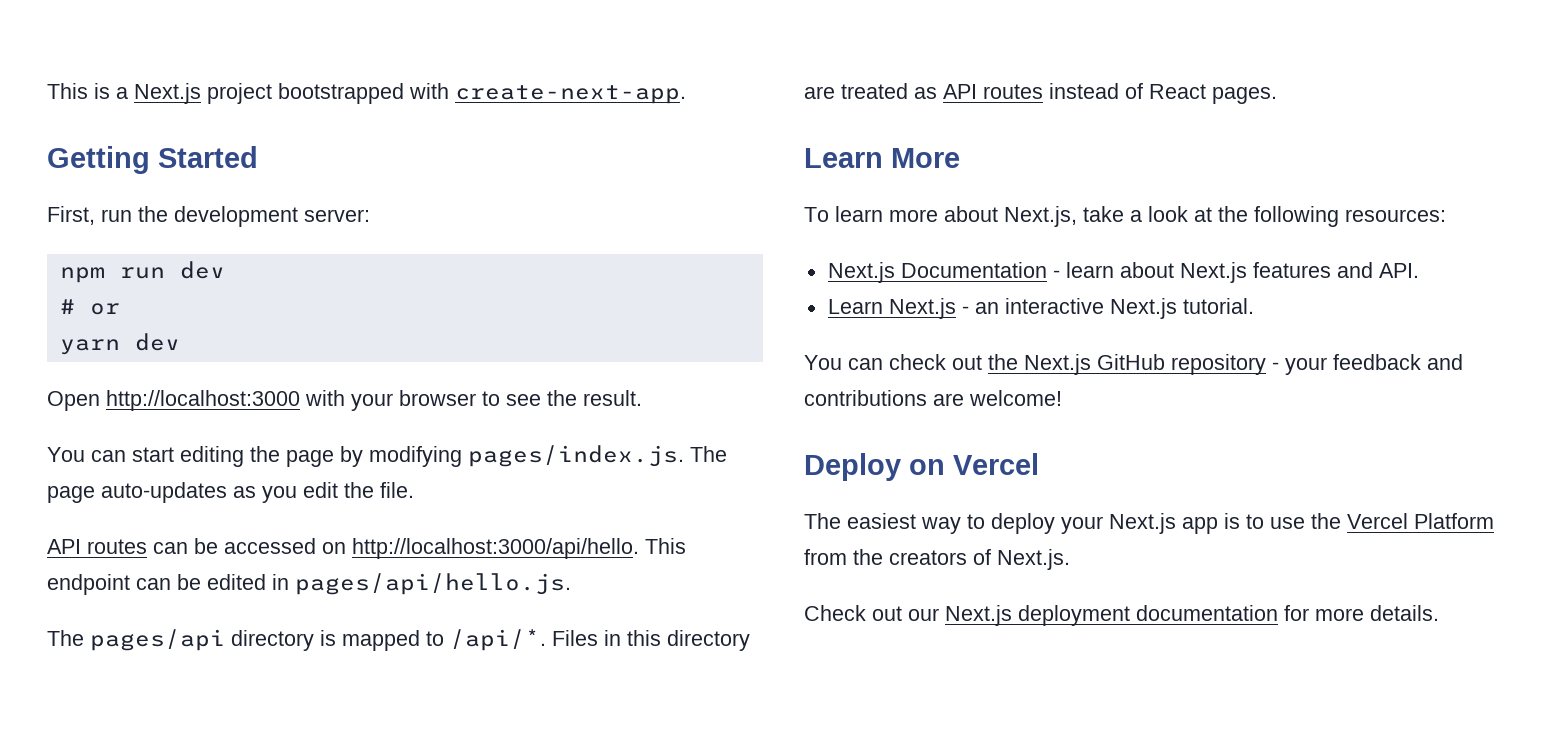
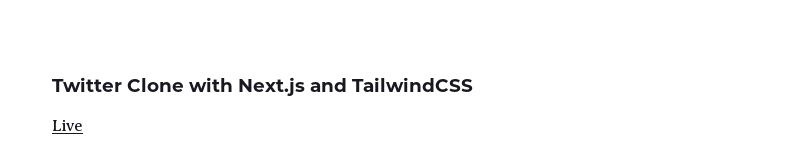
- This is a Next.js project bootstrapped with create-next-app.
- Getting Started
- First, run the development server:
- npm run dev
- # or
- yarn dev
- Open http://localhost:3000 with your browser to see the result.
- You can start editing the page by modifying pages/index.js. The page auto-updates as you edit the file.
- API routes can be accessed on http://localhost:3000/api/hello. This endpoint can be edited in pages/api/hello.js.
- The pages/api directory is mapped to /api/*. Files in this directory are treated as API routes instead of React pages.
- Learn More
- To learn more about Next.js, take a look at the following resources:
- Next.js Documentation - learn about Next.js features and API.
- Learn Next.js - an interactive Next.js tutorial.
- You can check out the Next.js GitHub repository - your feedback and contributions are welcome!
- Deploy on Vercel
- The easiest way to deploy your Next.js app is to use the Vercel Platform from the creators of Next.js.
- Check out our Next.js deployment documentation for more details.
+ Twitter Clone with Next.js and TailwindCSS
+ Live

